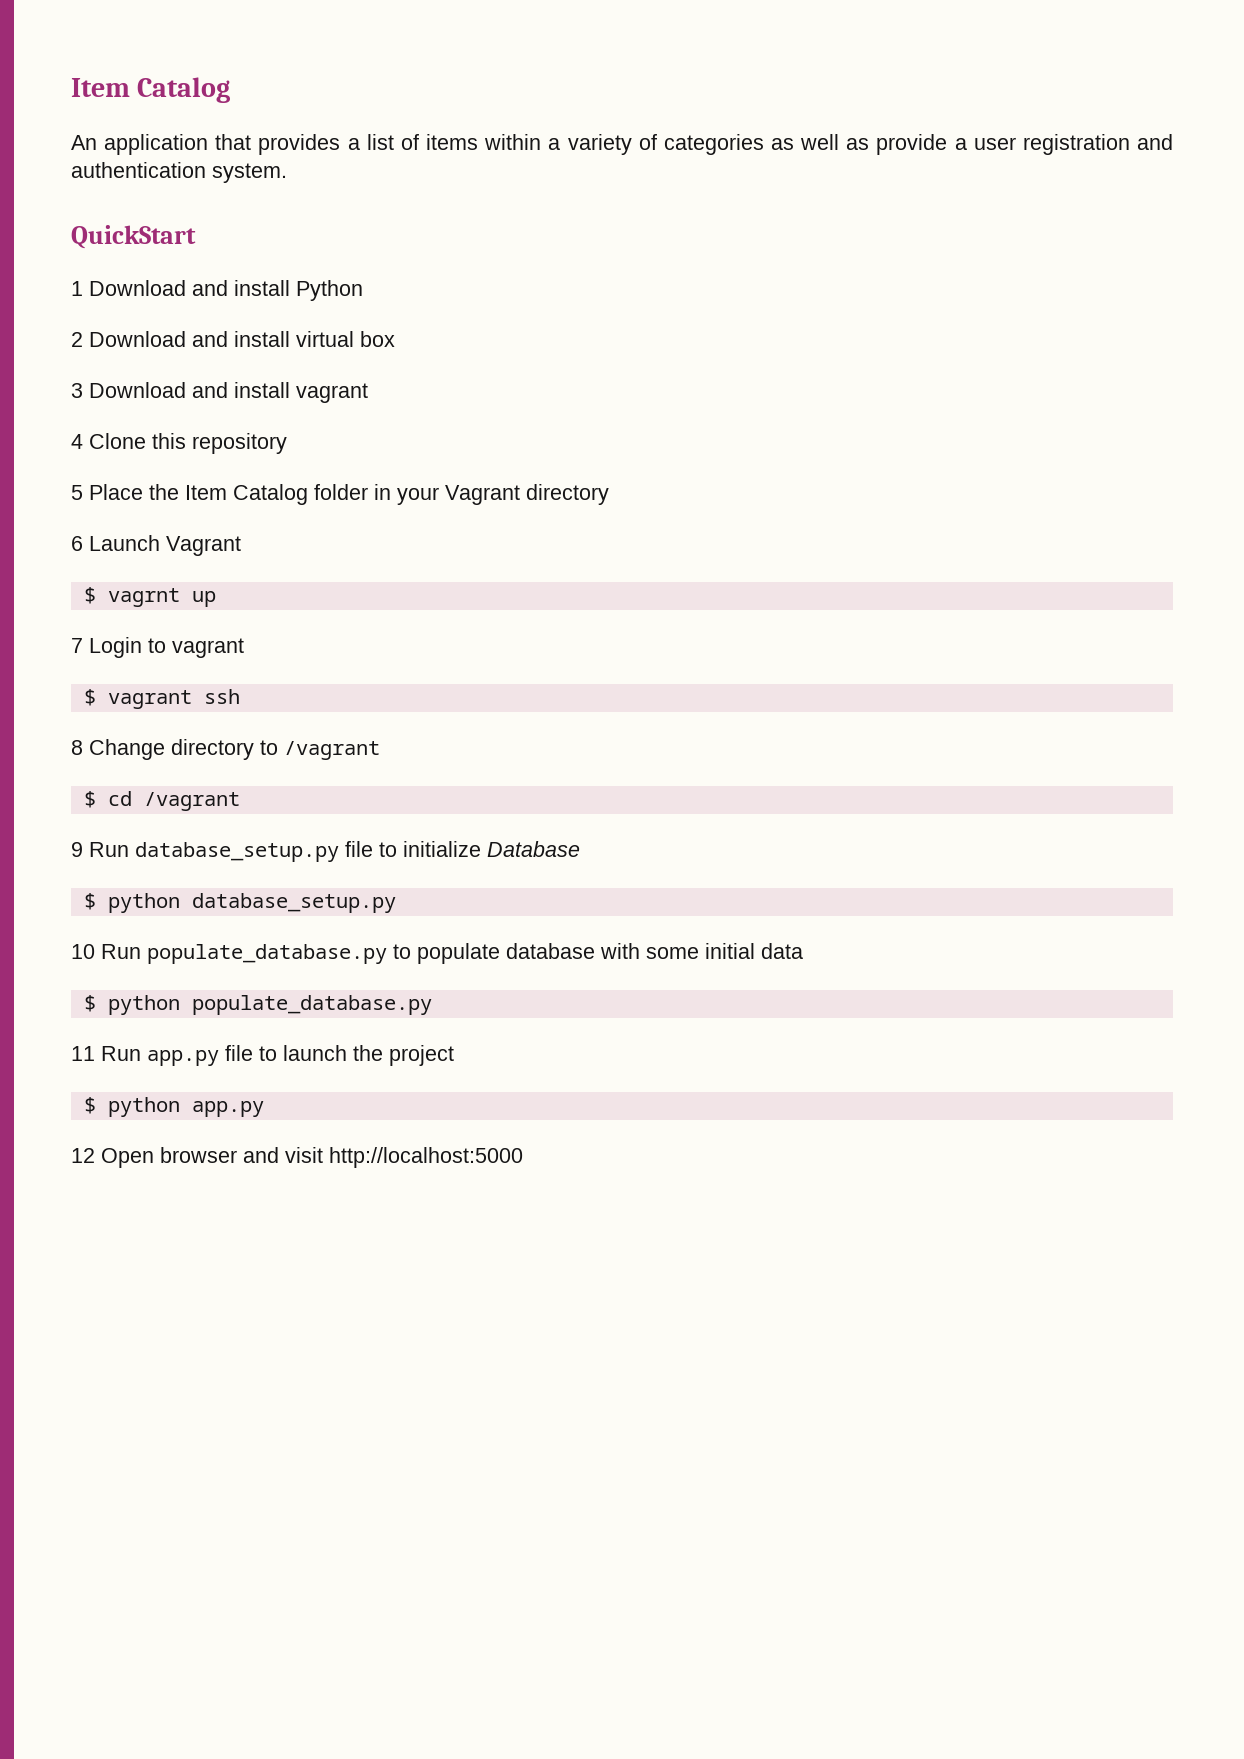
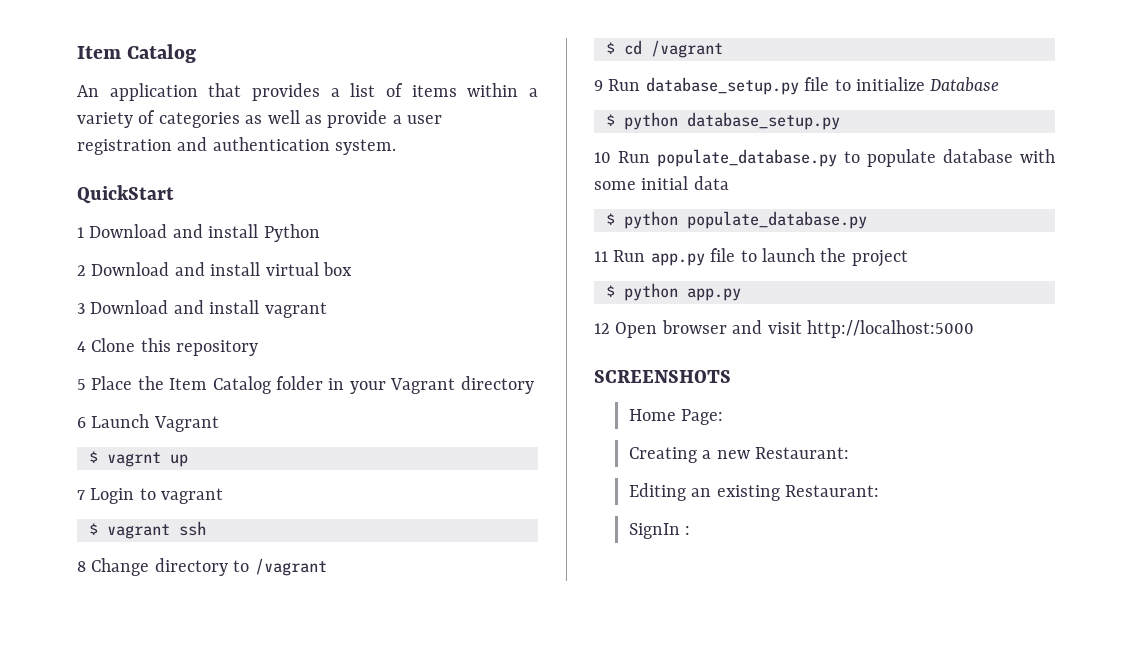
+ SCREENSHOTS
+ Home Page:
+ Creating a new Restaurant:
+ Editing an existing Restaurant:
+ SignIn :

